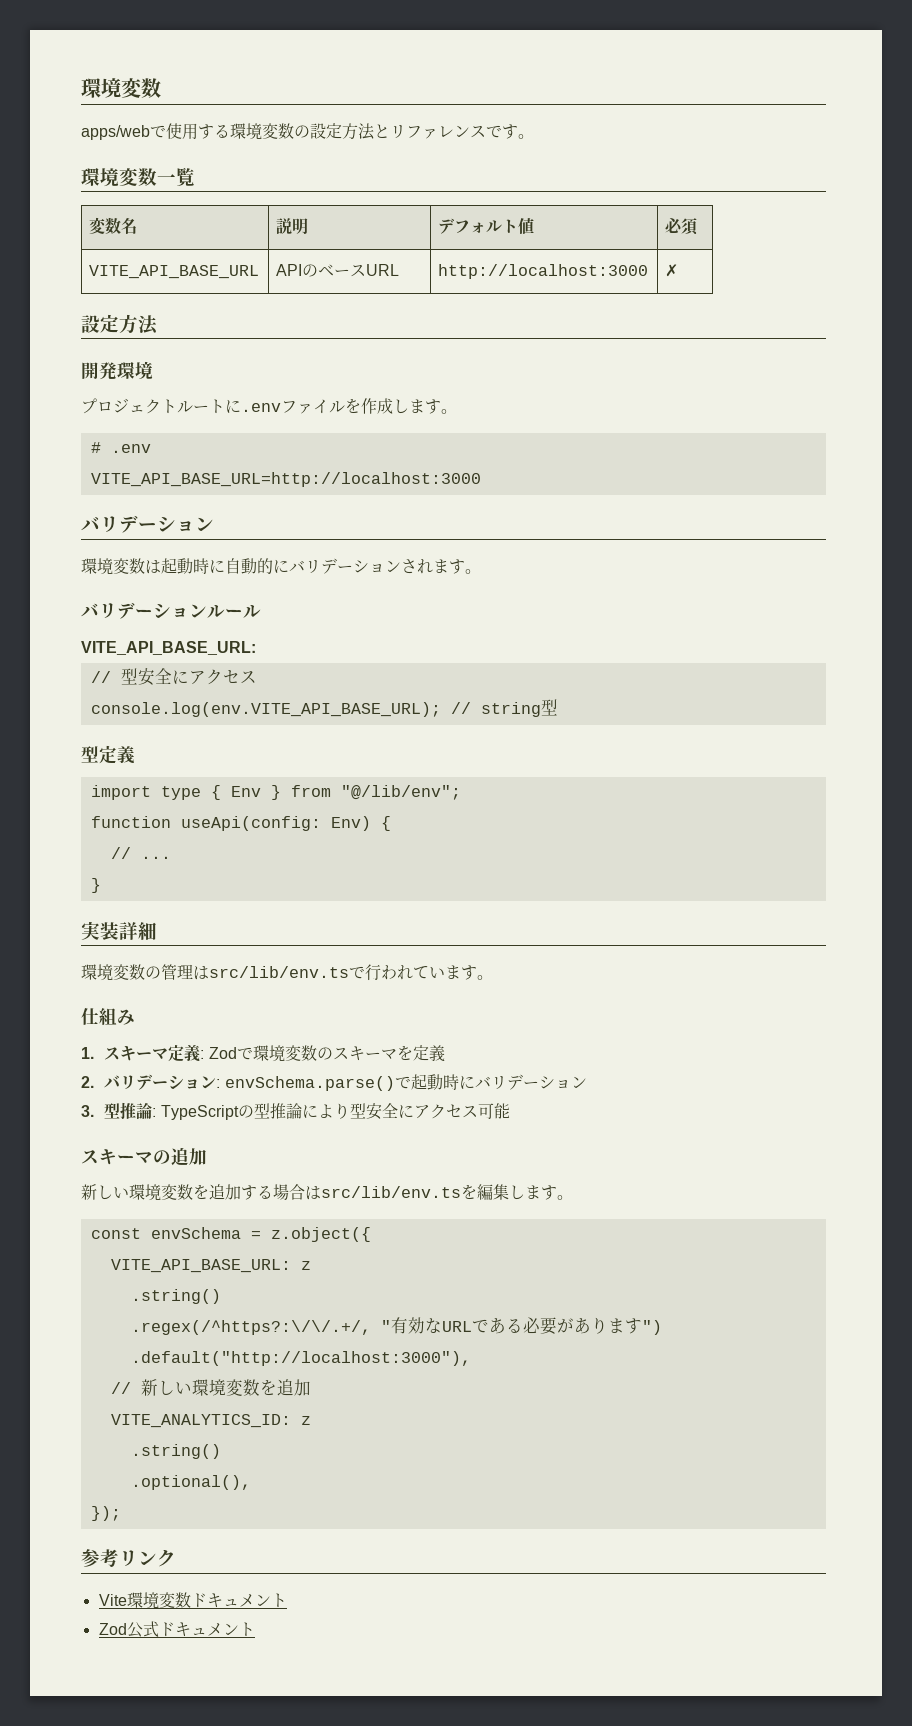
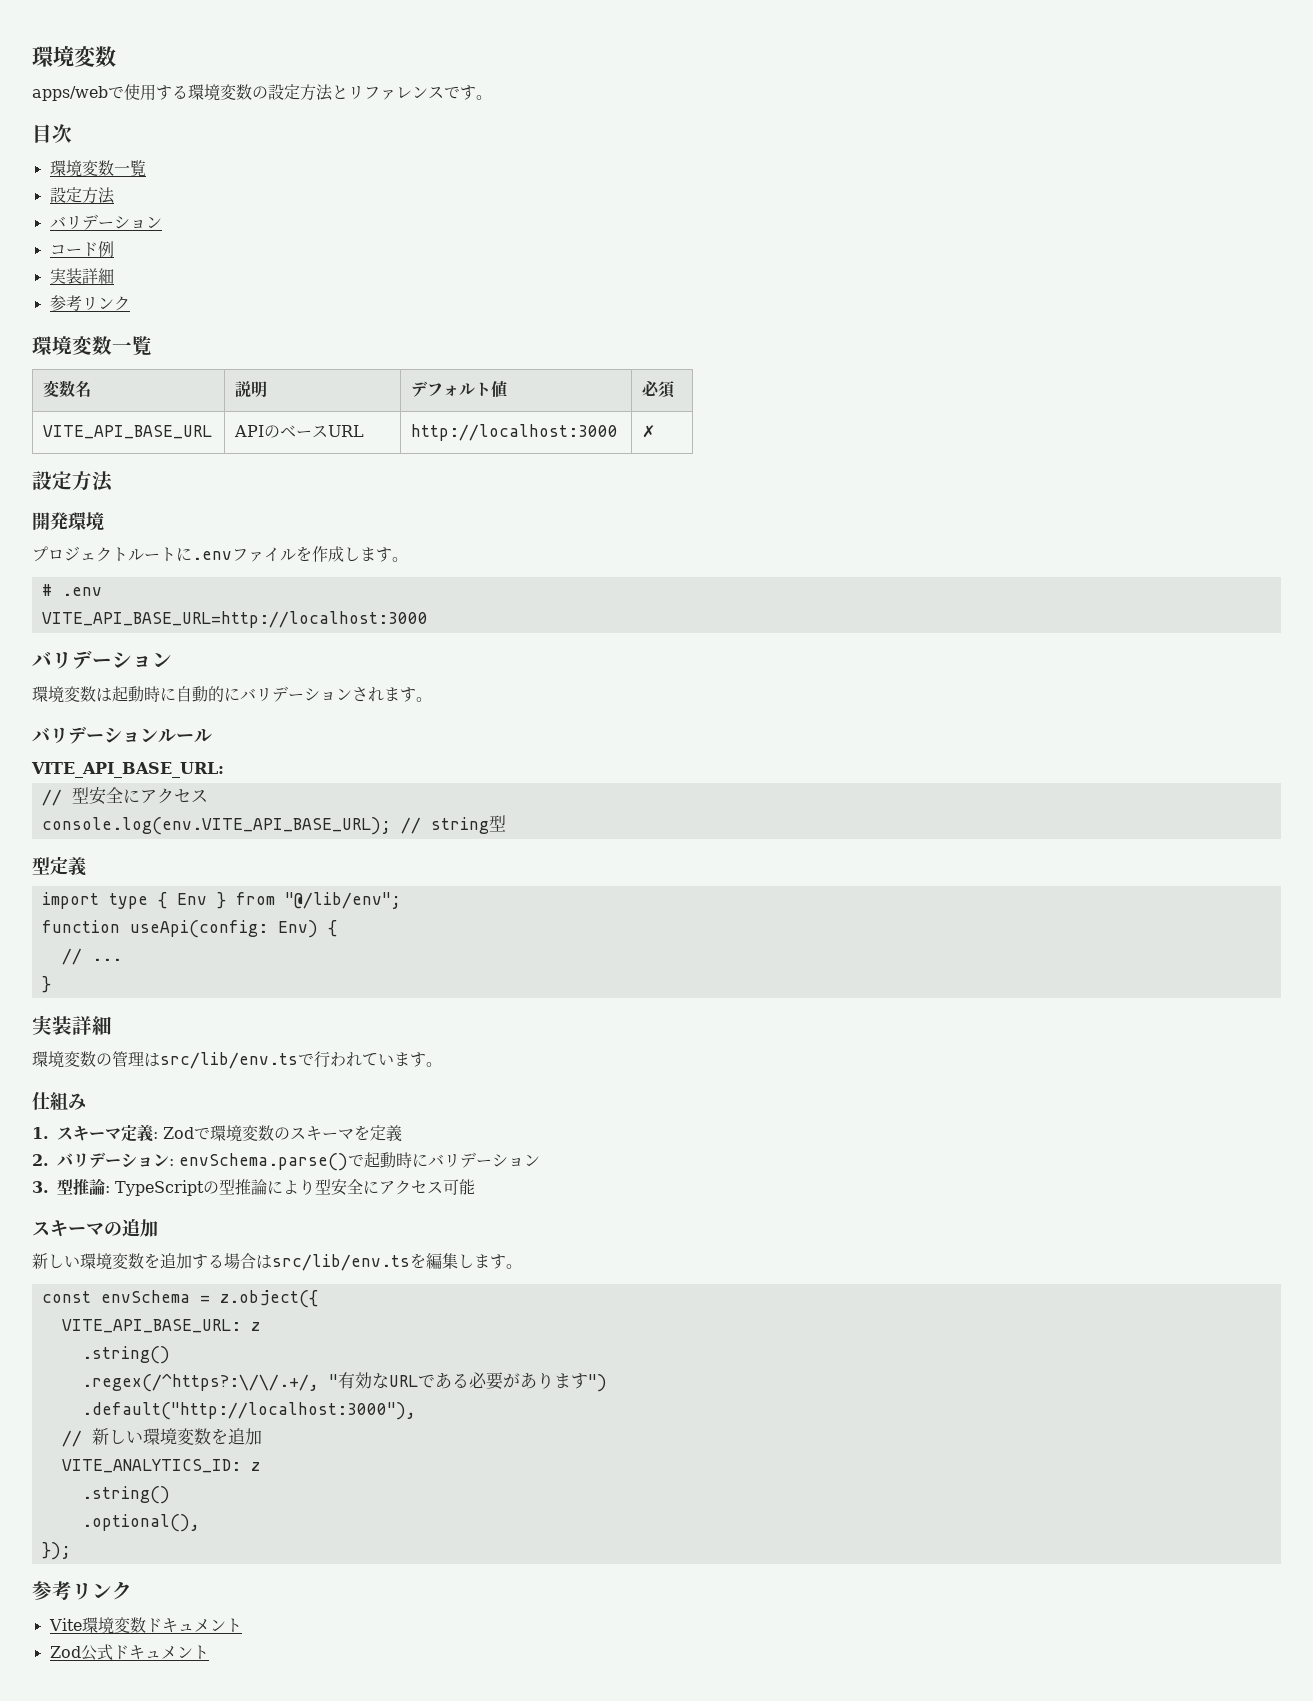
+ 目次
+ 環境変数一覧
+ 設定方法
+ バリデーション
+ コード例
+ 実装詳細
+ 参考リンク

